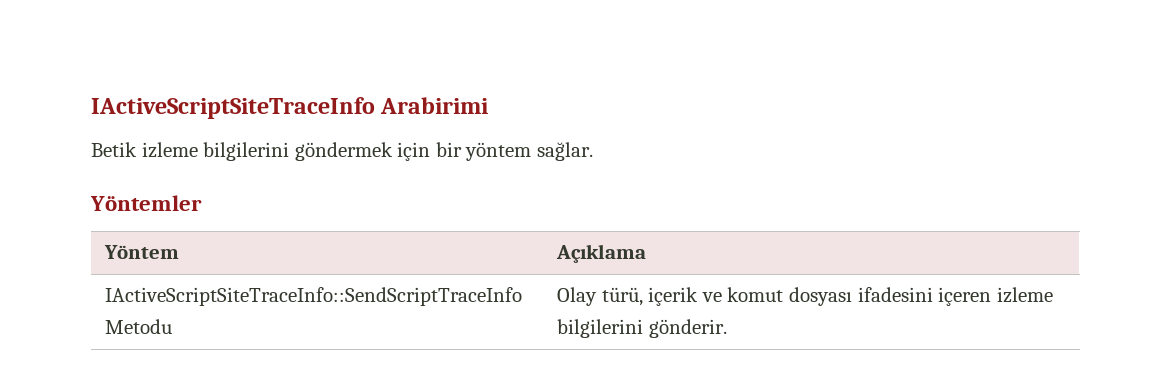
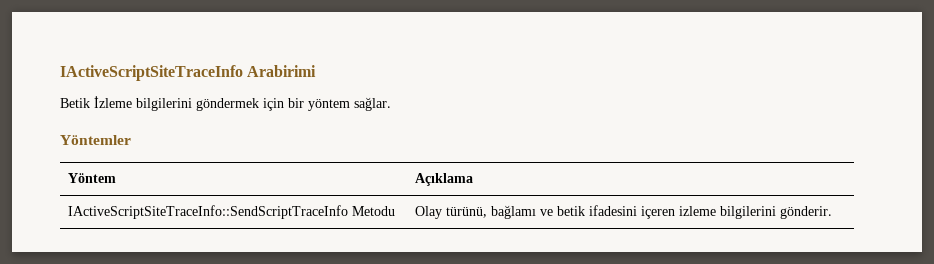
- Betik izleme bilgilerini göndermek için bir yöntem sağlar.
+ Betik İzleme bilgilerini göndermek için bir yöntem sağlar.
- IActiveScriptSiteTraceInfo::SendScriptTraceInfo Metodu | Olay türü, içerik ve komut dosyası ifadesini içeren izleme bilgilerini gönderir.
+ IActiveScriptSiteTraceInfo::SendScriptTraceInfo Metodu | Olay türünü, bağlamı ve betik ifadesini içeren izleme bilgilerini gönderir.

